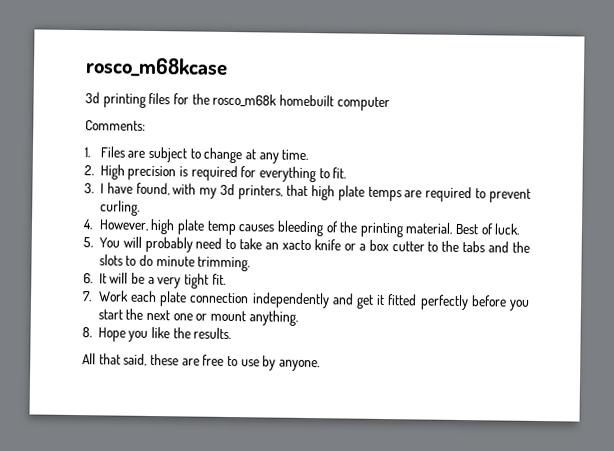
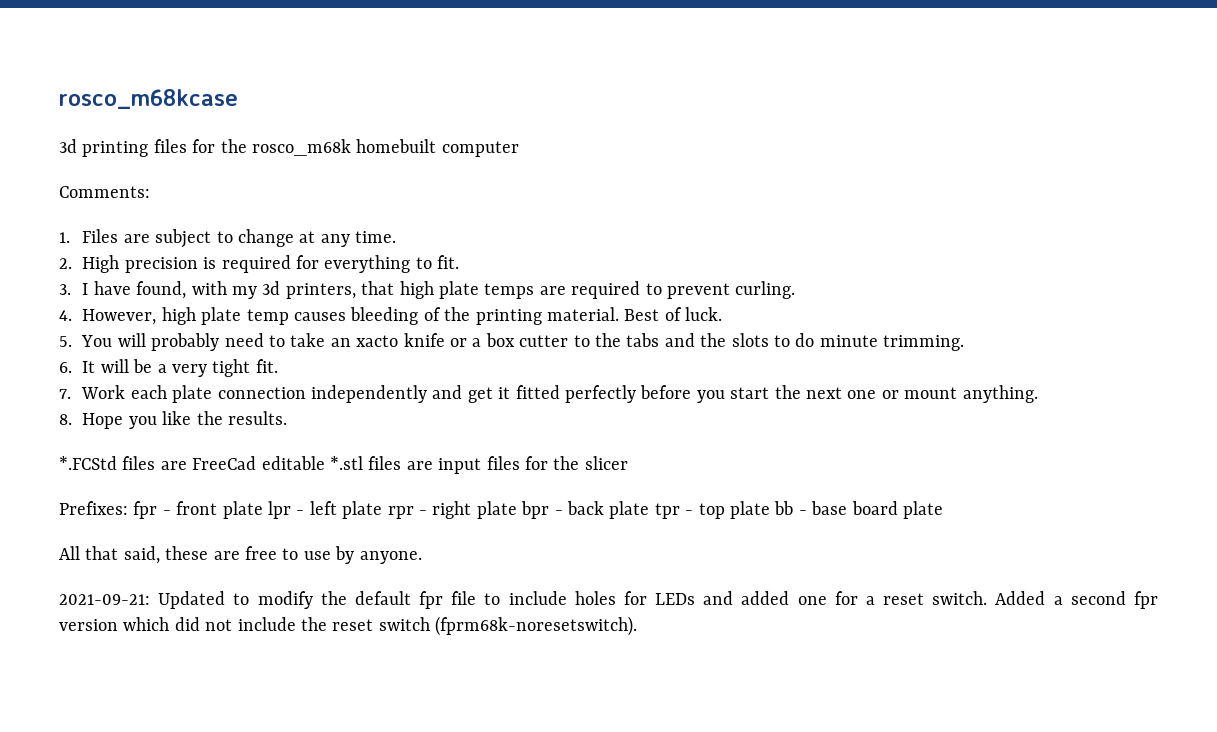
+ *.FCStd files are FreeCad editable *.stl files are input files for the slicer
+ Prefixes: fpr - front plate lpr - left plate rpr - right plate bpr - back plate tpr - top plate bb - base board plate
+ 2021-09-21: Updated to modify the default fpr file to include holes for LEDs and added one for a reset switch. Added a second fpr version which did not include the reset switch (fprm68k-noresetswitch).

